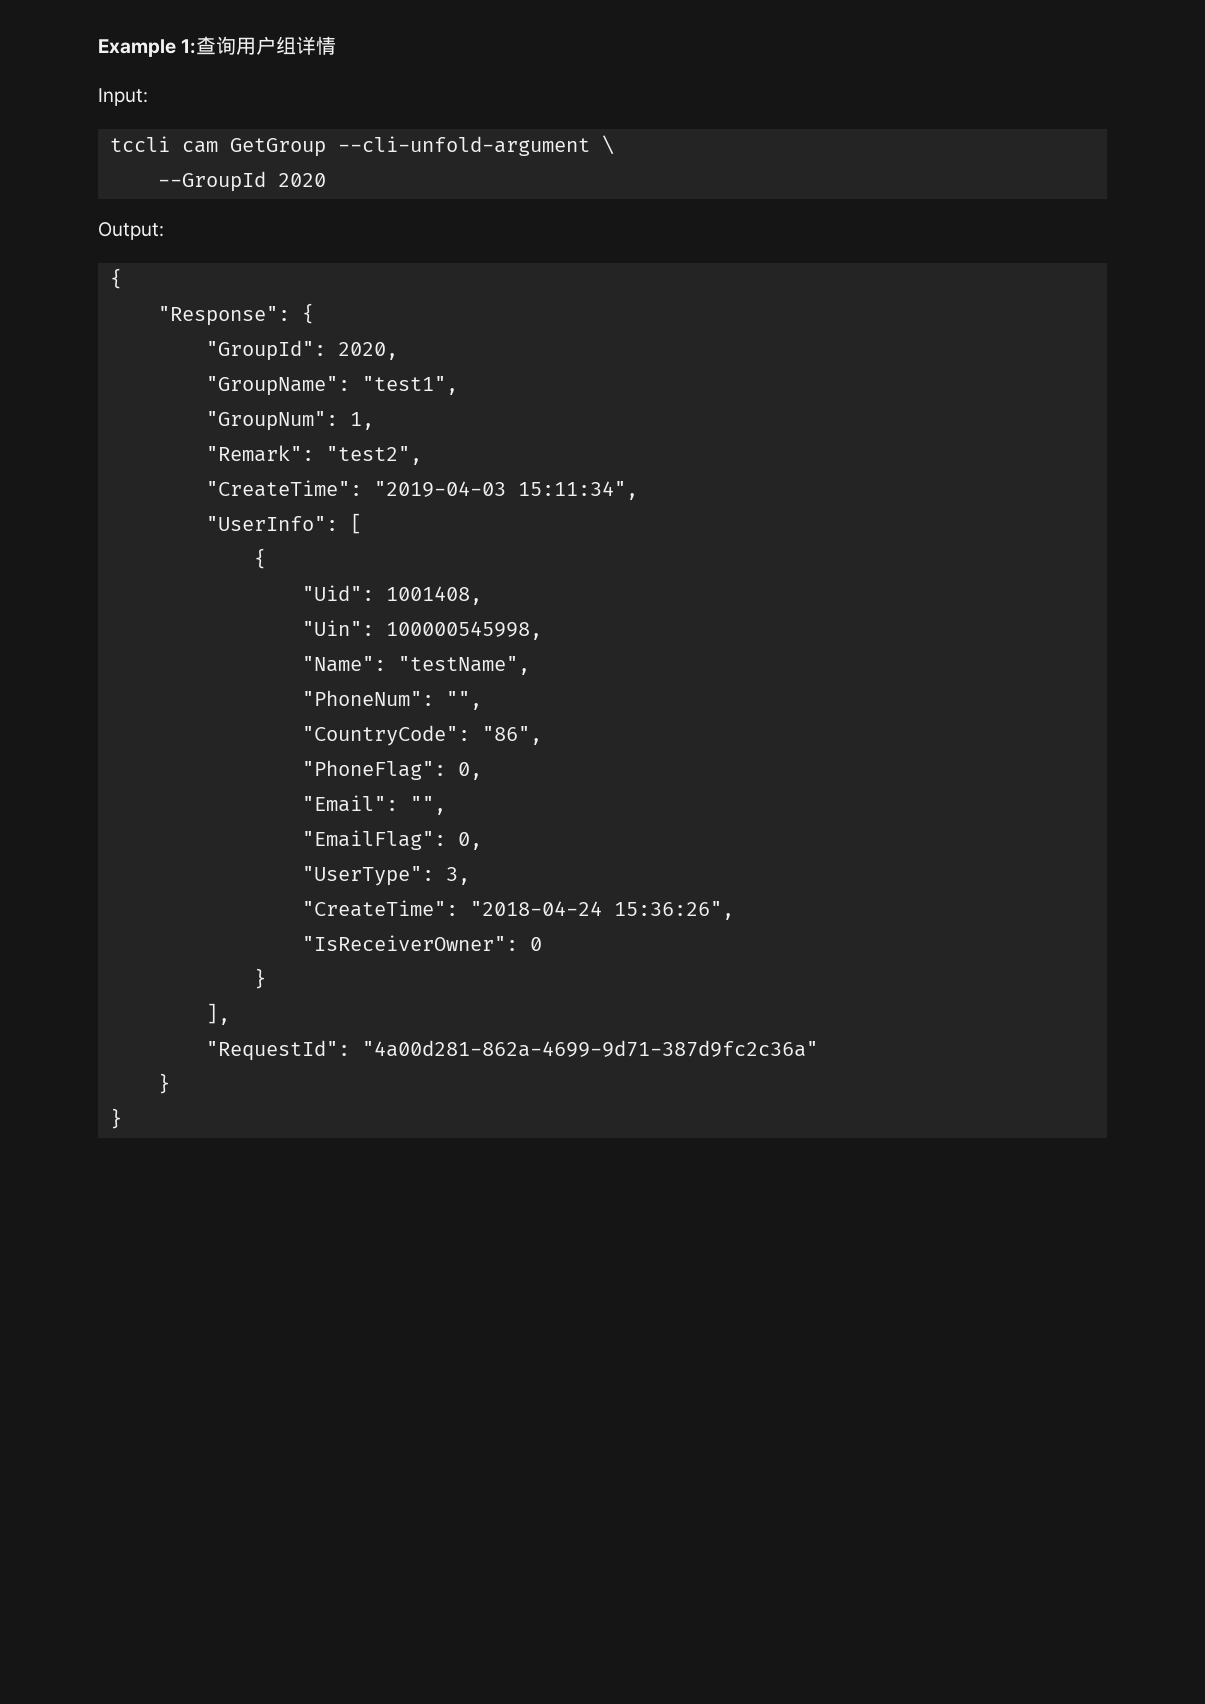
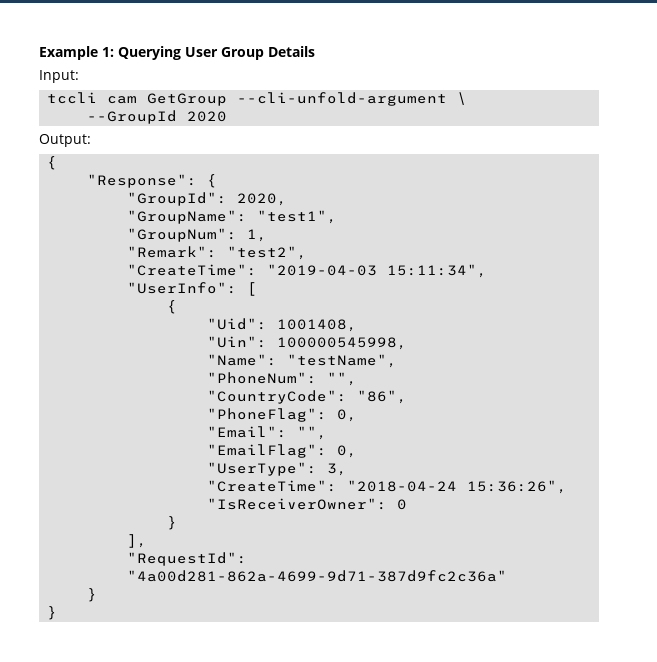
- Example 1:查询用户组详情
+ Example 1: Querying User Group Details

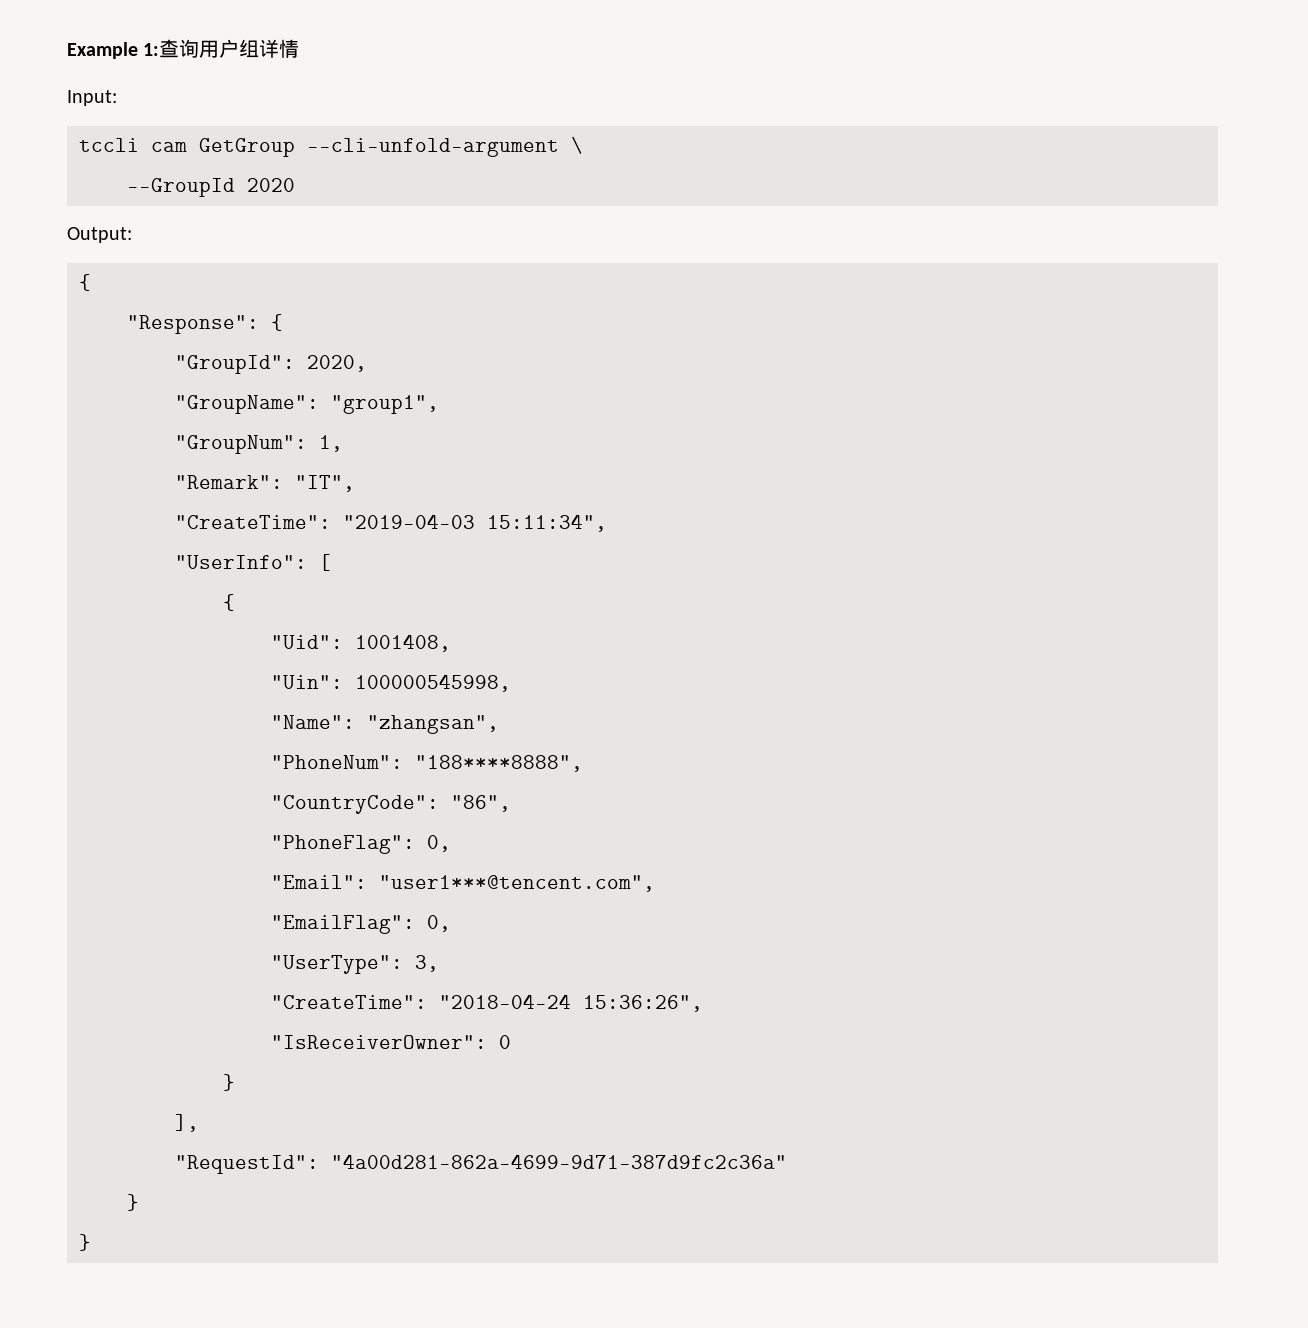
- Example 1: Querying User Group Details
+ Example 1:查询用户组详情
- "GroupName": "test1",
+ "GroupName": "group1",
- "Remark": "test2",
+ "Remark": "IT",
- "Name": "testName",
+ "Name": "zhangsan",
- "PhoneNum": "",
+ "PhoneNum": "188****8888",
- "Email": "",
+ "Email": "user1***@tencent.com",

